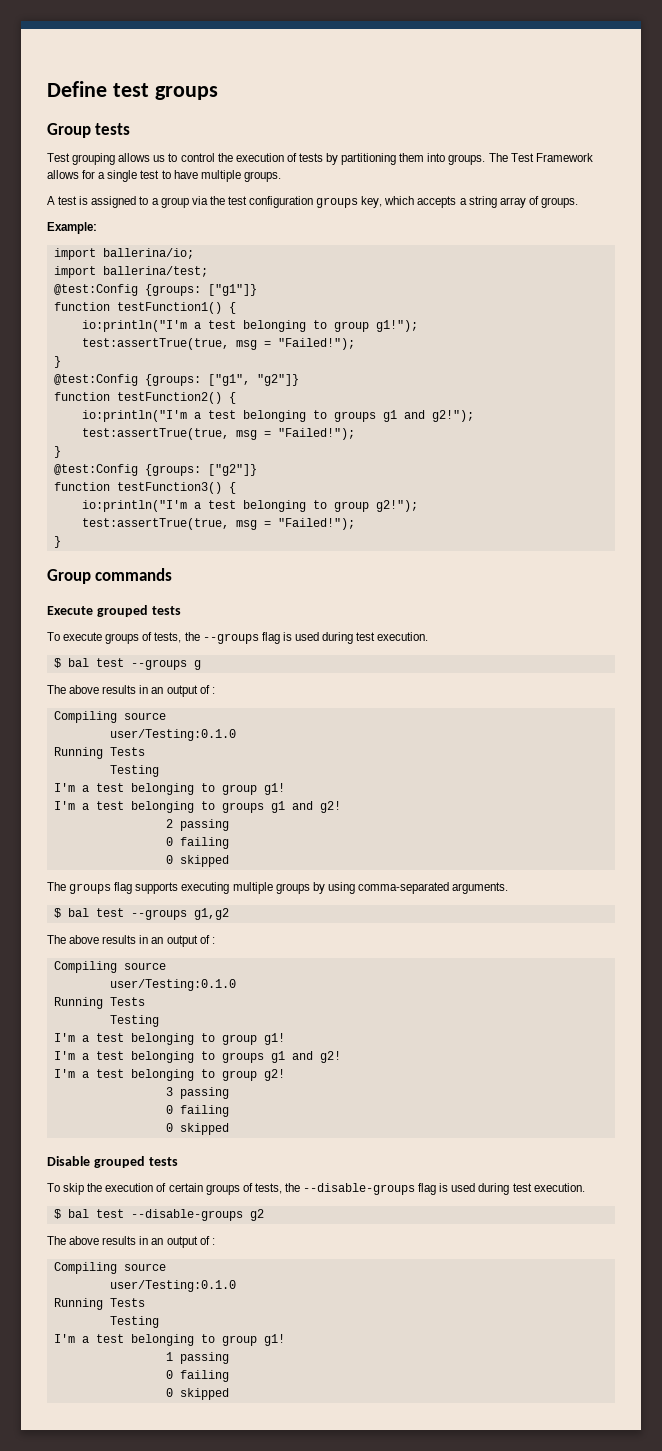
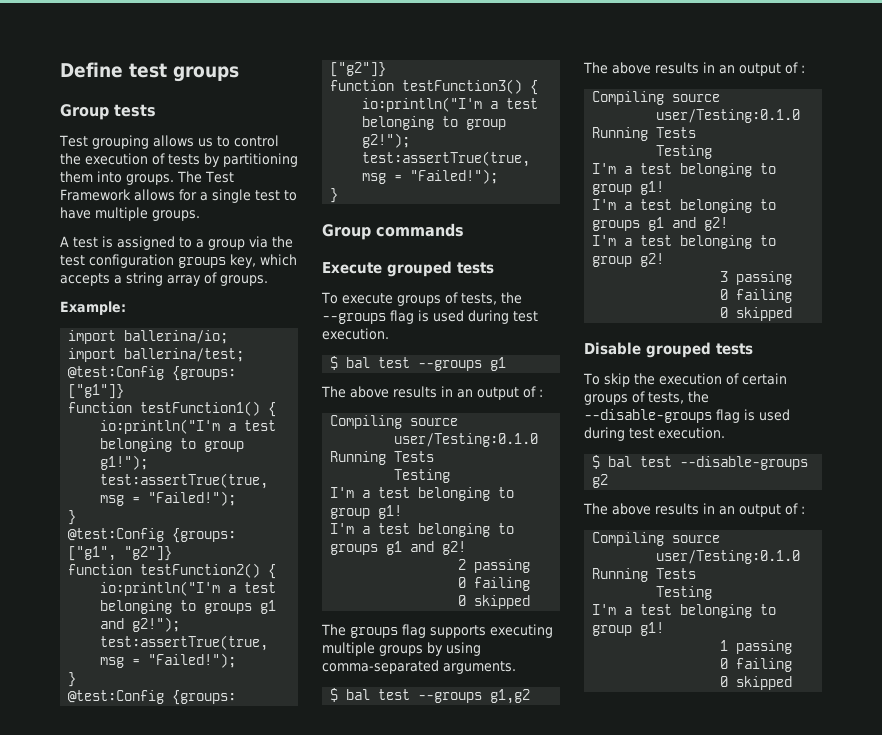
- $ bal test --groups g
+ $ bal test --groups g1

